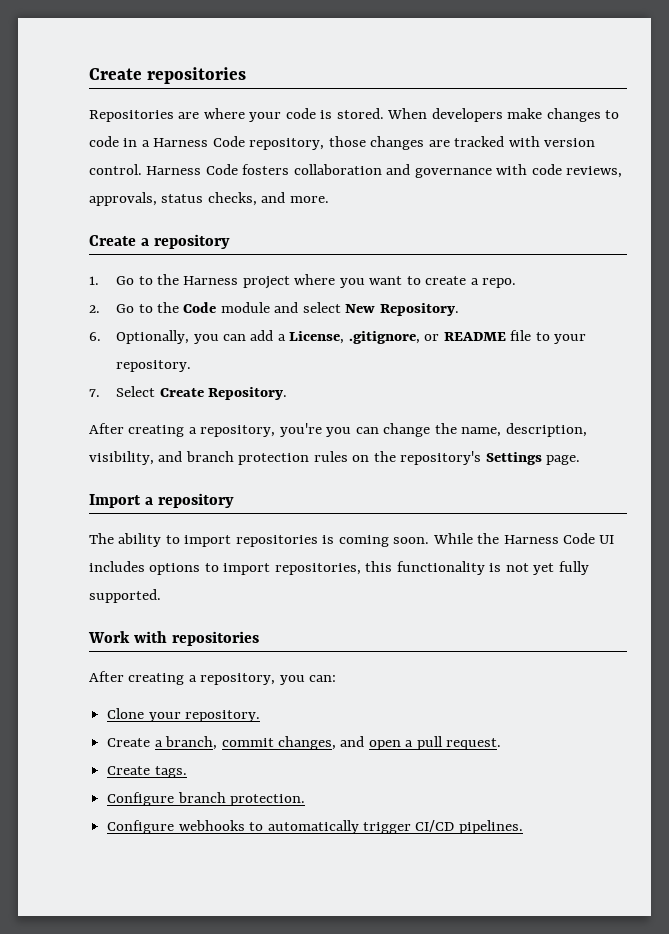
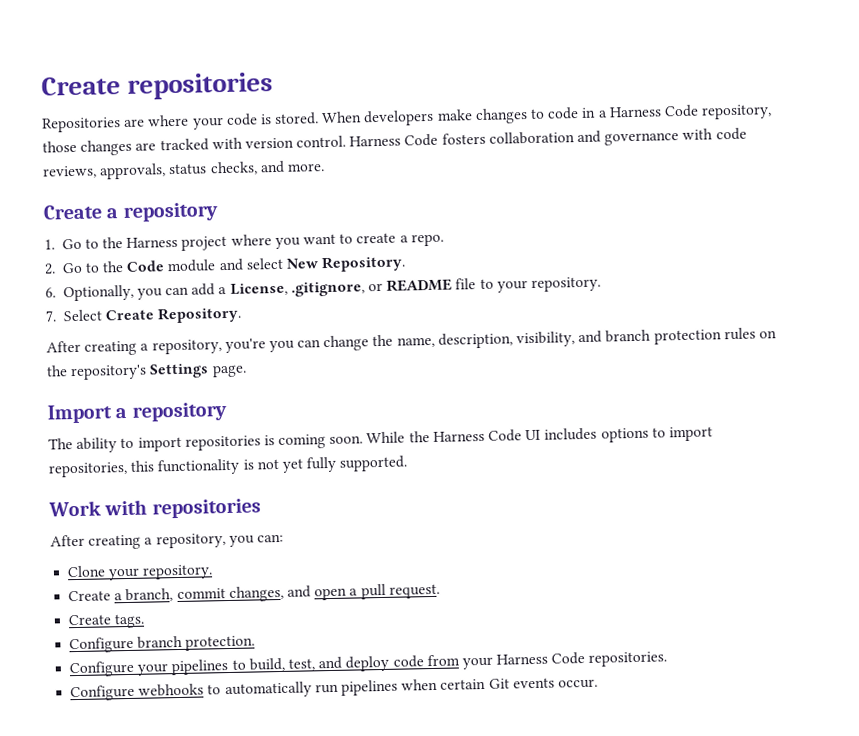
- Configure webhooks to automatically trigger CI/CD pipelines.
+ Configure your pipelines to build, test, and deploy code from your Harness Code repositories.
+ Configure webhooks to automatically run pipelines when certain Git events occur.

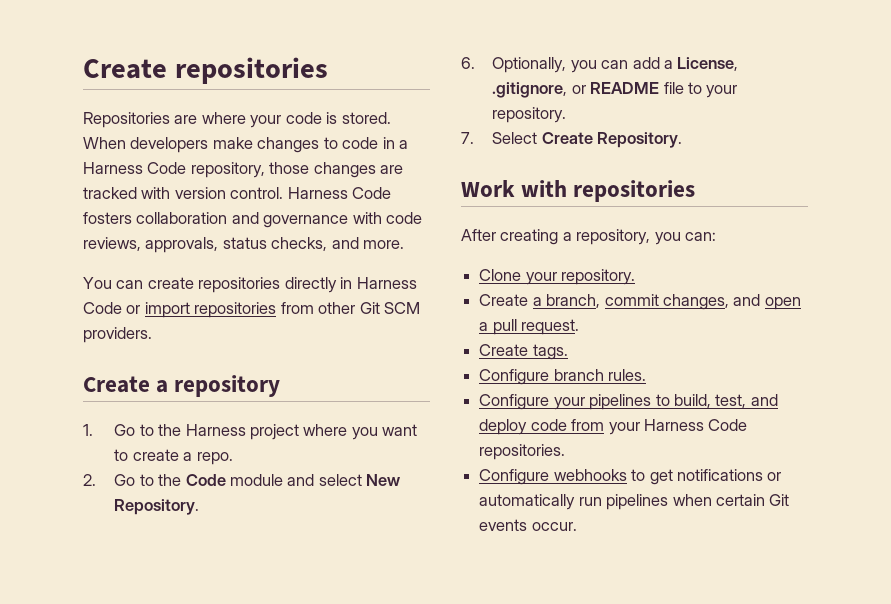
+ You can create repositories directly in Harness Code or import repositories from other Git SCM providers.
- After creating a repository, you're you can change the name, description, visibility, and branch protection rules on the repository's Settings page.
- Import a repository
- The ability to import repositories is coming soon. While the Harness Code UI includes options to import repositories, this functionality is not yet fully supported.
- Configure branch protection.
+ Configure branch rules.
- Configure webhooks to automatically run pipelines when certain Git events occur.
+ Configure webhooks to get notifications or automatically run pipelines when certain Git events occur.

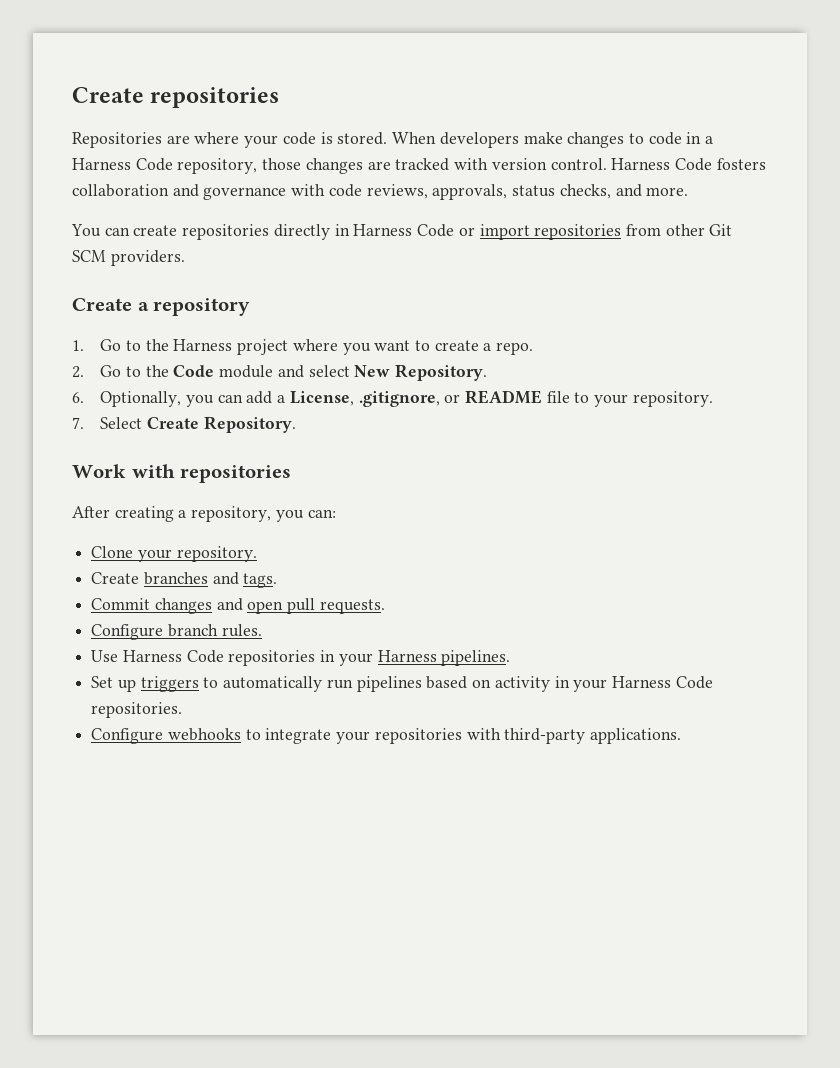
- Create a branch, commit changes, and open a pull request.
- Create tags.
+ Create branches and tags.
+ Commit changes and open pull requests.
  Configure branch rules.
- Configure your pipelines to build, test, and deploy code from your Harness Code repositories.
+ Use Harness Code repositories in your Harness pipelines.
+ Set up triggers to automatically run pipelines based on activity in your Harness Code repositories.
- Configure webhooks to get notifications or automatically run pipelines when certain Git events occur.
+ Configure webhooks to integrate your repositories with third-party applications.

